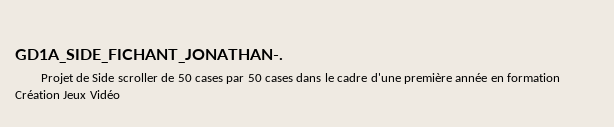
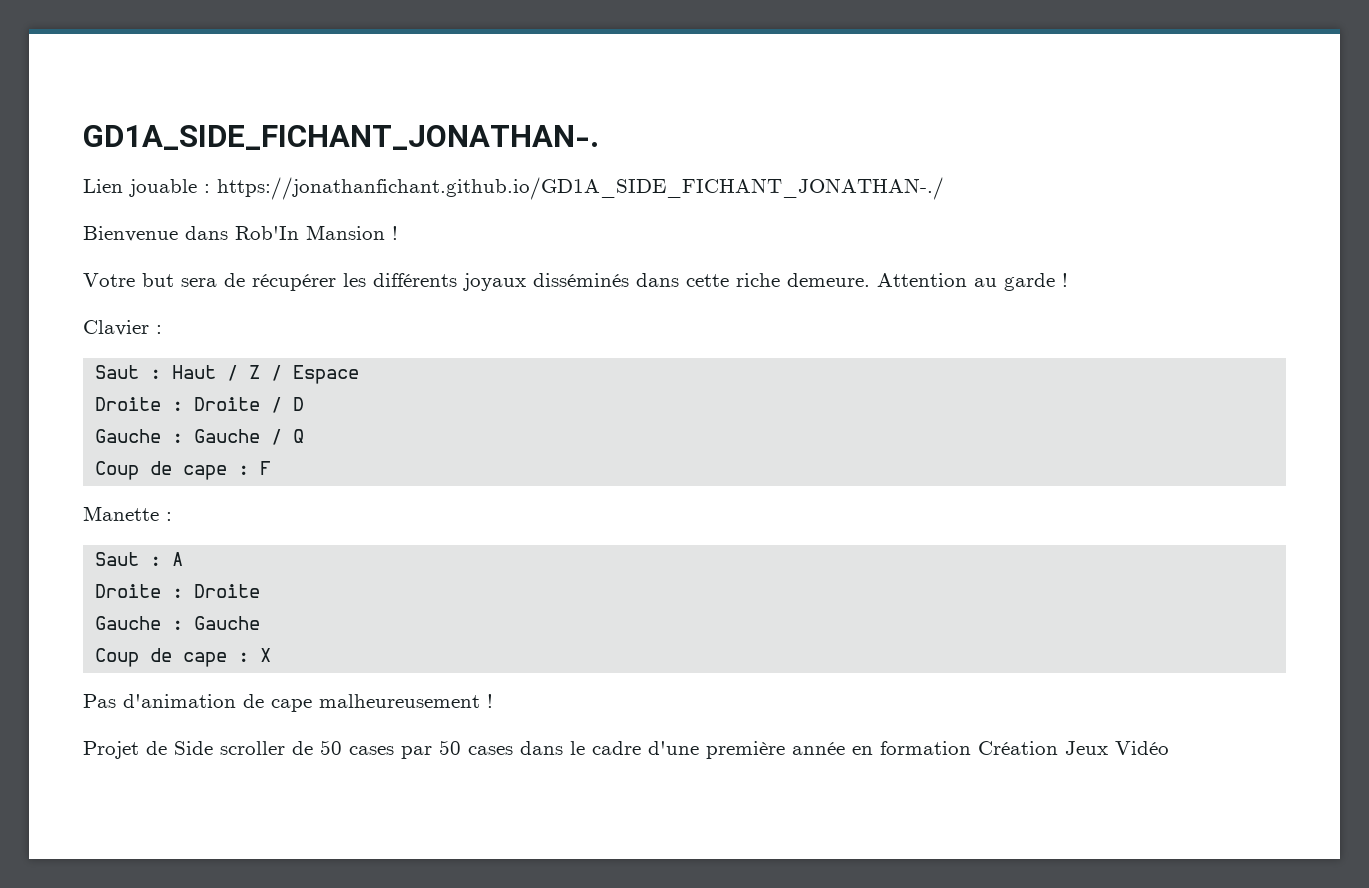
+ Lien jouable : https://jonathanfichant.github.io/GD1A_SIDE_FICHANT_JONATHAN-./
+ Bienvenue dans Rob'In Mansion !
+ Votre but sera de récupérer les différents joyaux disséminés dans cette riche demeure. Attention au garde !
+ Clavier :
+ Saut : Haut / Z / Espace
+ Droite : Droite / D
+ Gauche : Gauche / Q
+ Coup de cape : F
+ Manette :
+ Saut : A
+ Droite : Droite
+ Gauche : Gauche
+ Coup de cape : X
+ Pas d'animation de cape malheureusement !

